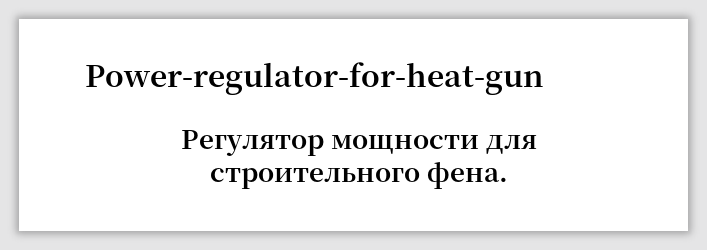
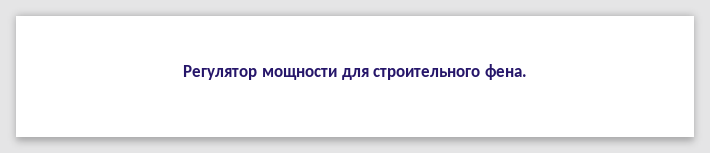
- Power-regulator-for-heat-gun

